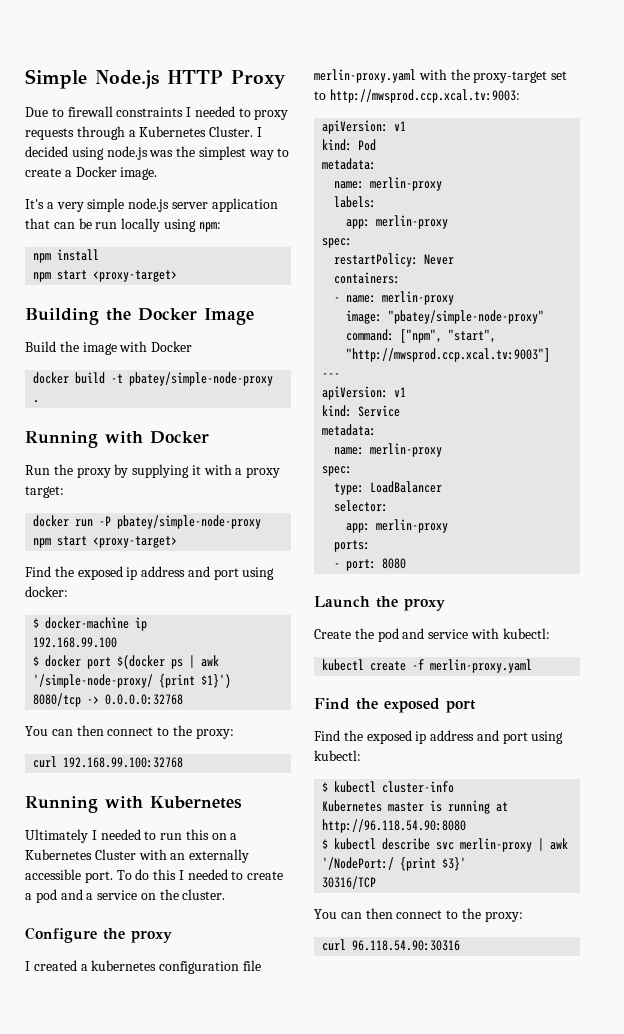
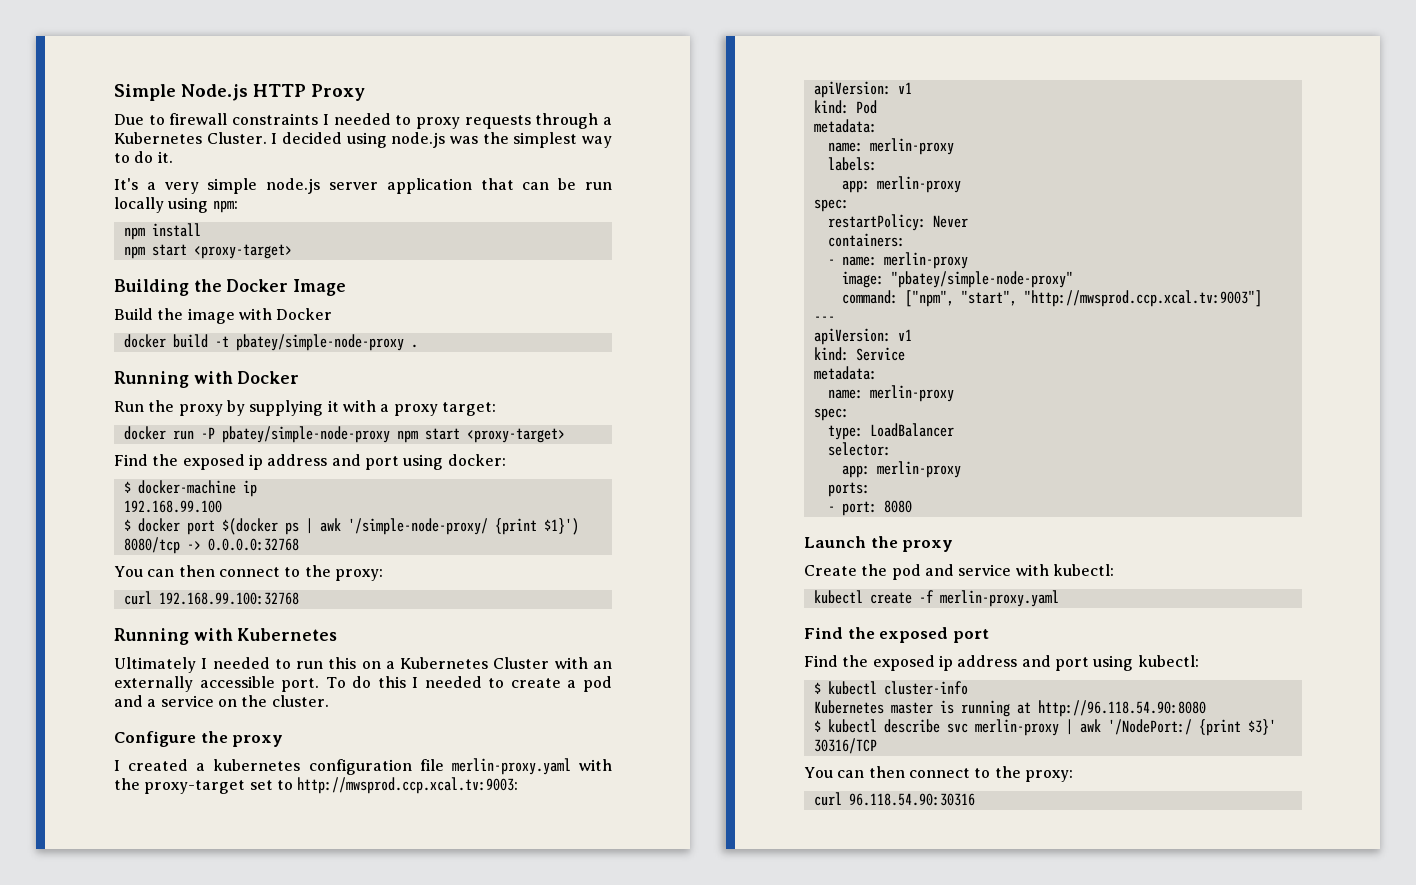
- I decided using node.js was the simplest way to create a Docker image.
+ I decided using node.js was the simplest way to do it.

